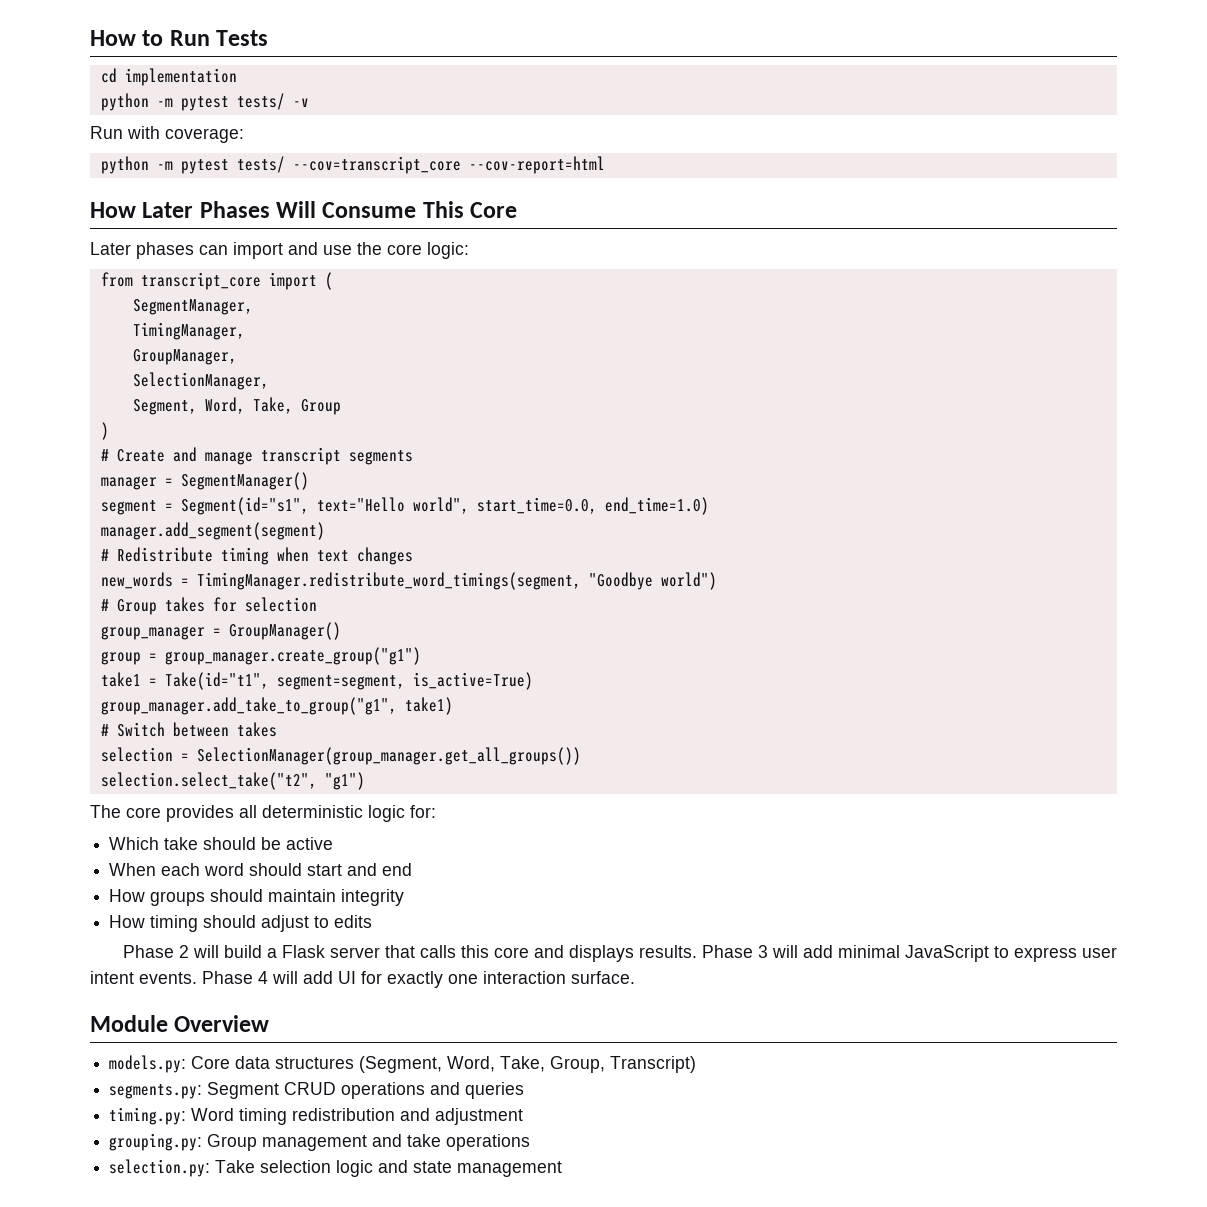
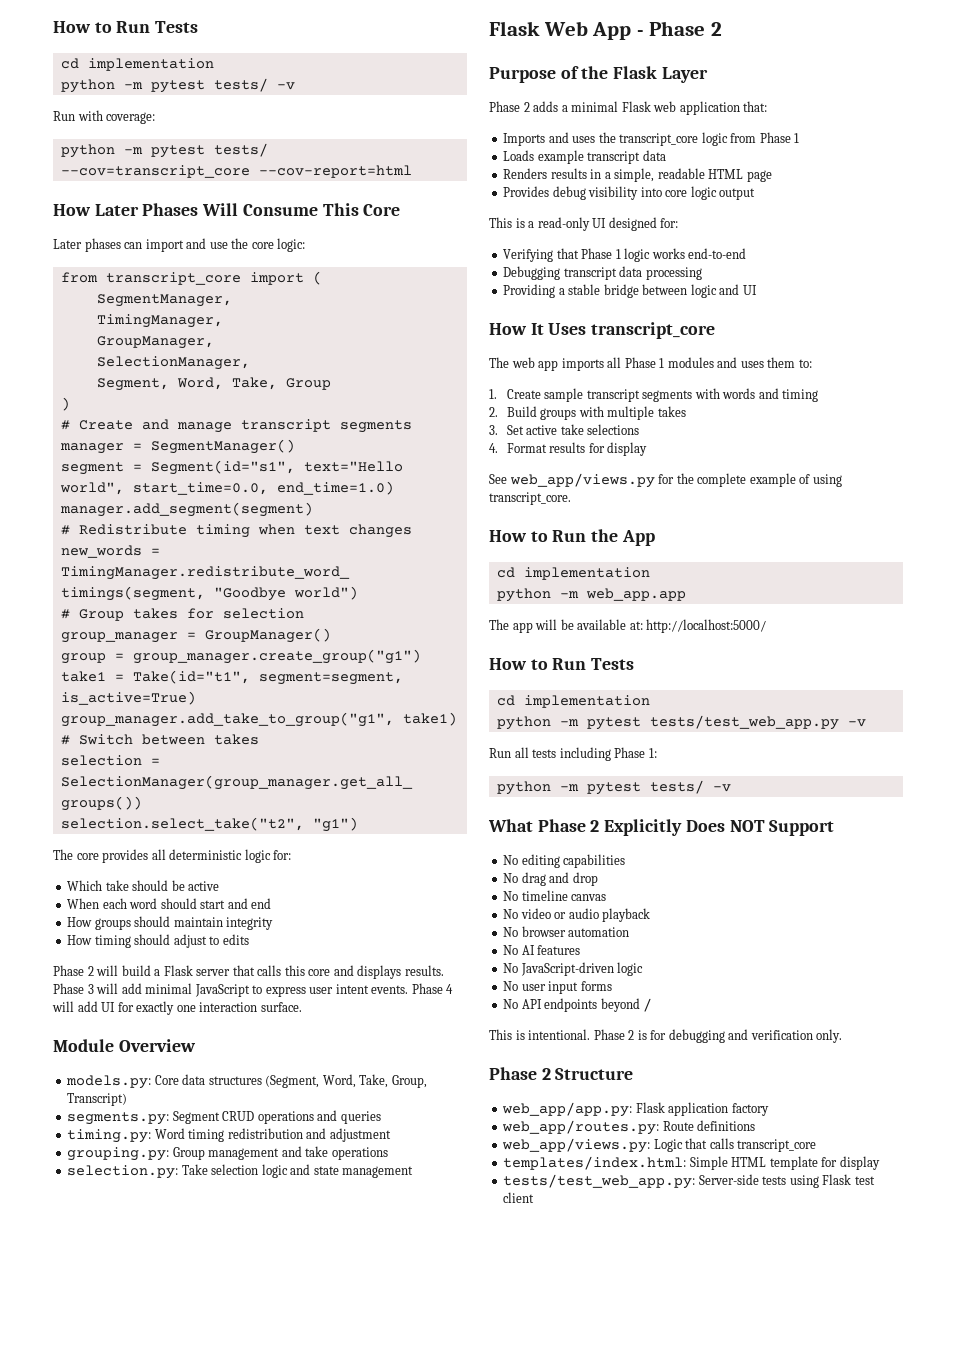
+ Flask Web App - Phase 2
+ Purpose of the Flask Layer
+ Phase 2 adds a minimal Flask web application that:
+ Imports and uses the transcript_core logic from Phase 1
+ Loads example transcript data
+ Renders results in a simple, readable HTML page
+ Provides debug visibility into core logic output
+ This is a read-only UI designed for:
+ Verifying that Phase 1 logic works end-to-end
+ Debugging transcript data processing
+ Providing a stable bridge between logic and UI
+ How It Uses transcript_core
+ The web app imports all Phase 1 modules and uses them to:
+ 1. Create sample transcript segments with words and timing
+ 2. Build groups with multiple takes
+ 3. Set active take selections
+ 4. Format results for display
+ See web_app/views.py for the complete example of using transcript_core.
+ How to Run the App
+ cd implementation
+ python -m web_app.app
+ The app will be available at: http://localhost:5000/
+ How to Run Tests
+ cd implementation
+ python -m pytest tests/test_web_app.py -v
+ Run all tests including Phase 1:
+ python -m pytest tests/ -v
+ What Phase 2 Explicitly Does NOT Support
+ No editing capabilities
+ No drag and drop
+ No timeline canvas
+ No video or audio playback
+ No browser automation
+ No AI features
+ No JavaScript-driven logic
+ No user input forms
+ No API endpoints beyond /
+ This is intentional. Phase 2 is for debugging and verification only.
+ Phase 2 Structure
+ web_app/app.py: Flask application factory
+ web_app/routes.py: Route definitions
+ web_app/views.py: Logic that calls transcript_core
+ templates/index.html: Simple HTML template for display
+ tests/test_web_app.py: Server-side tests using Flask test client

